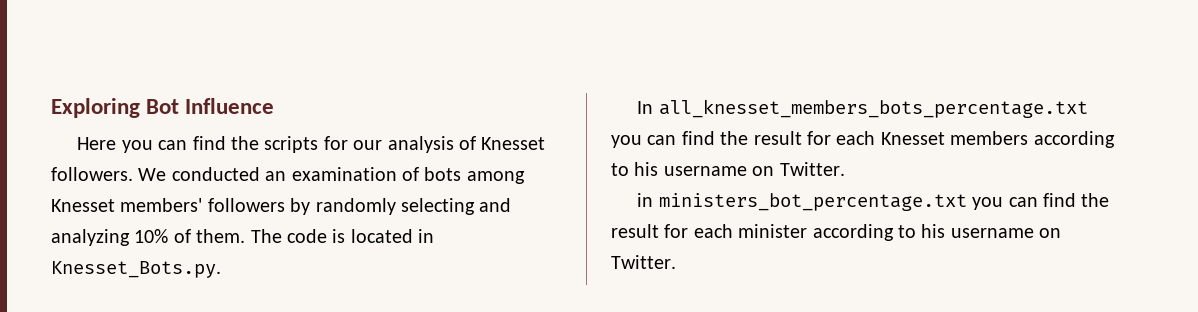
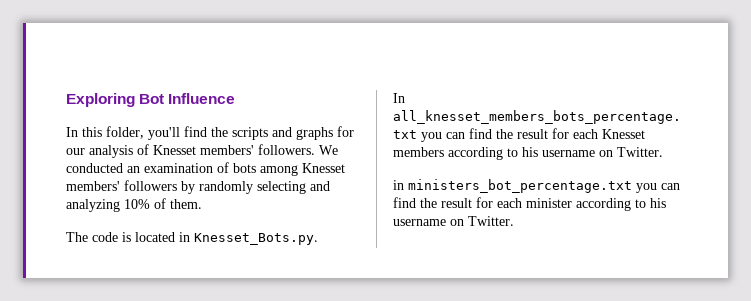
- Here you can find the scripts for our analysis of Knesset followers.
+ In this folder, you'll find the scripts and graphs for our analysis of Knesset members' followers.
- We conducted an examination of bots among Knesset members' followers by randomly selecting and analyzing 10% of them. The code is located in Knesset_Bots.py.
+ We conducted an examination of bots among Knesset members' followers by randomly selecting and analyzing 10% of them.
+ The code is located in Knesset_Bots.py.

